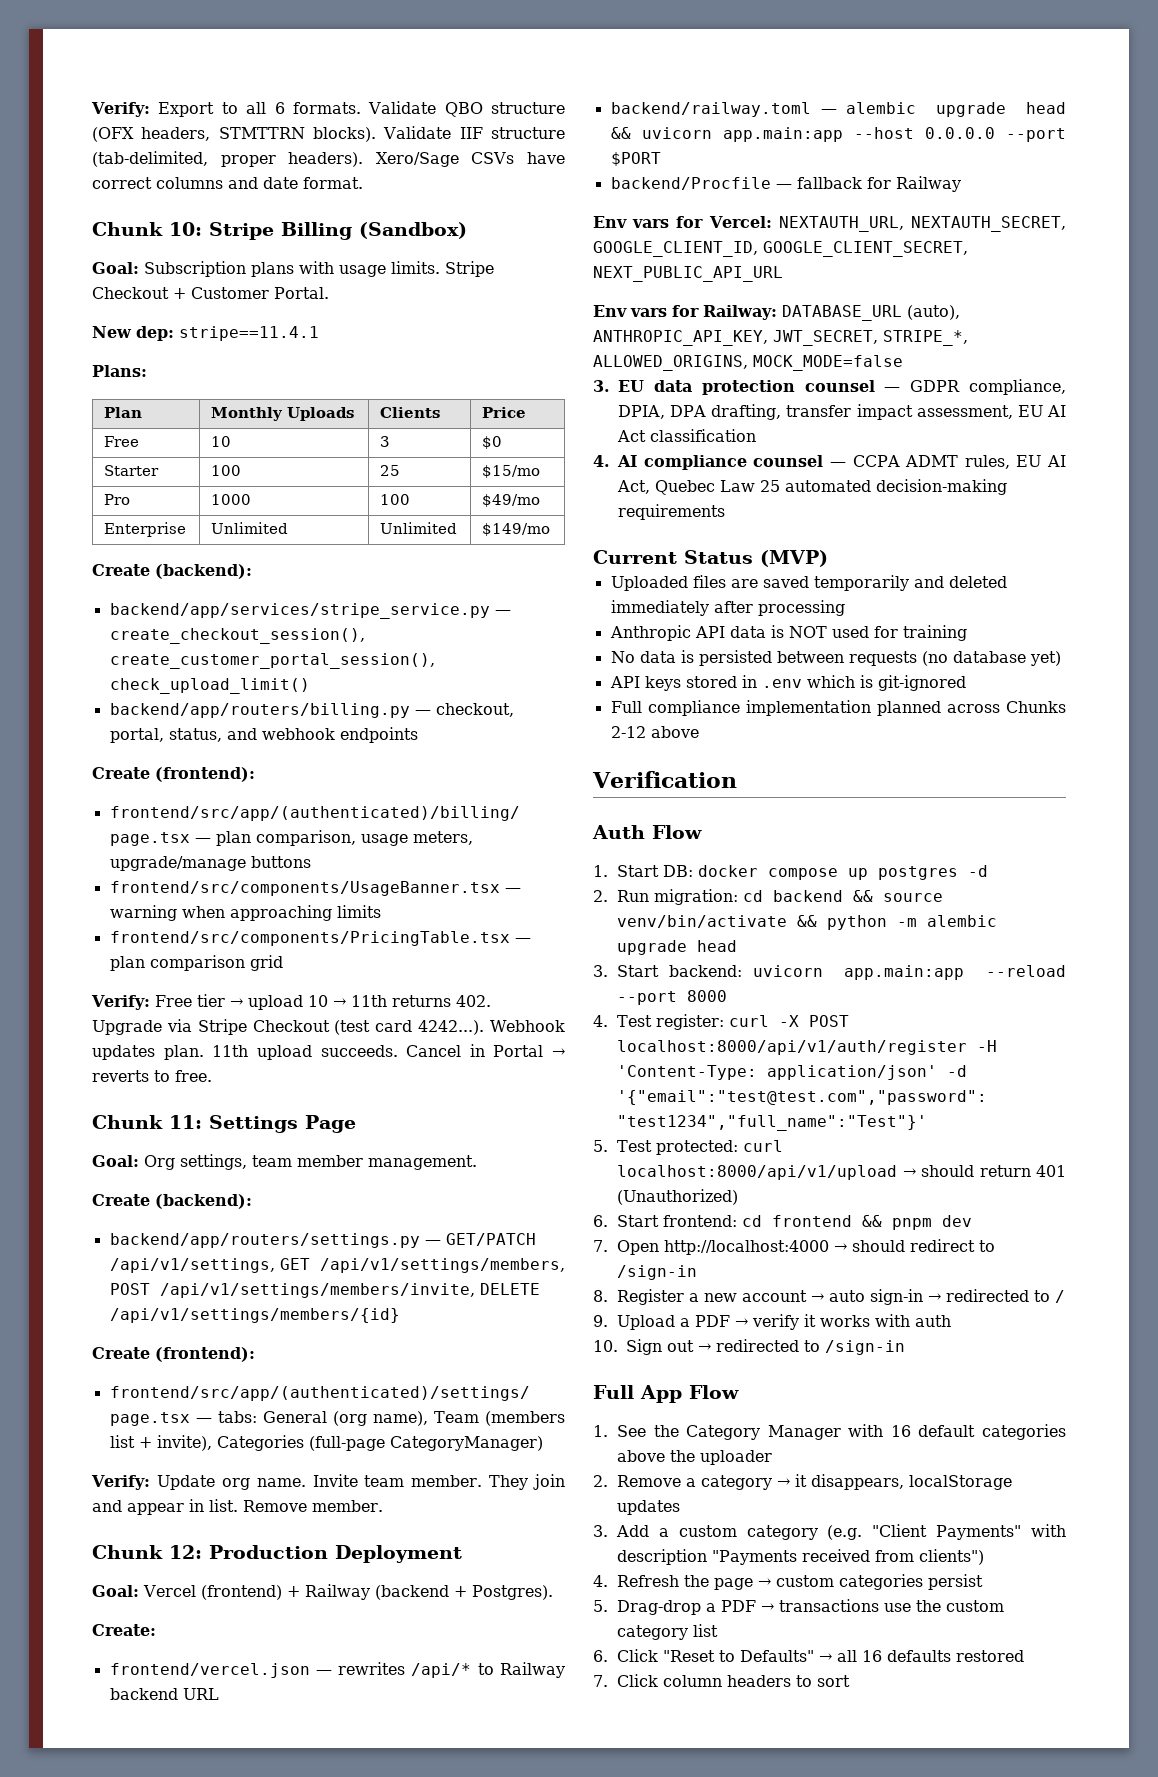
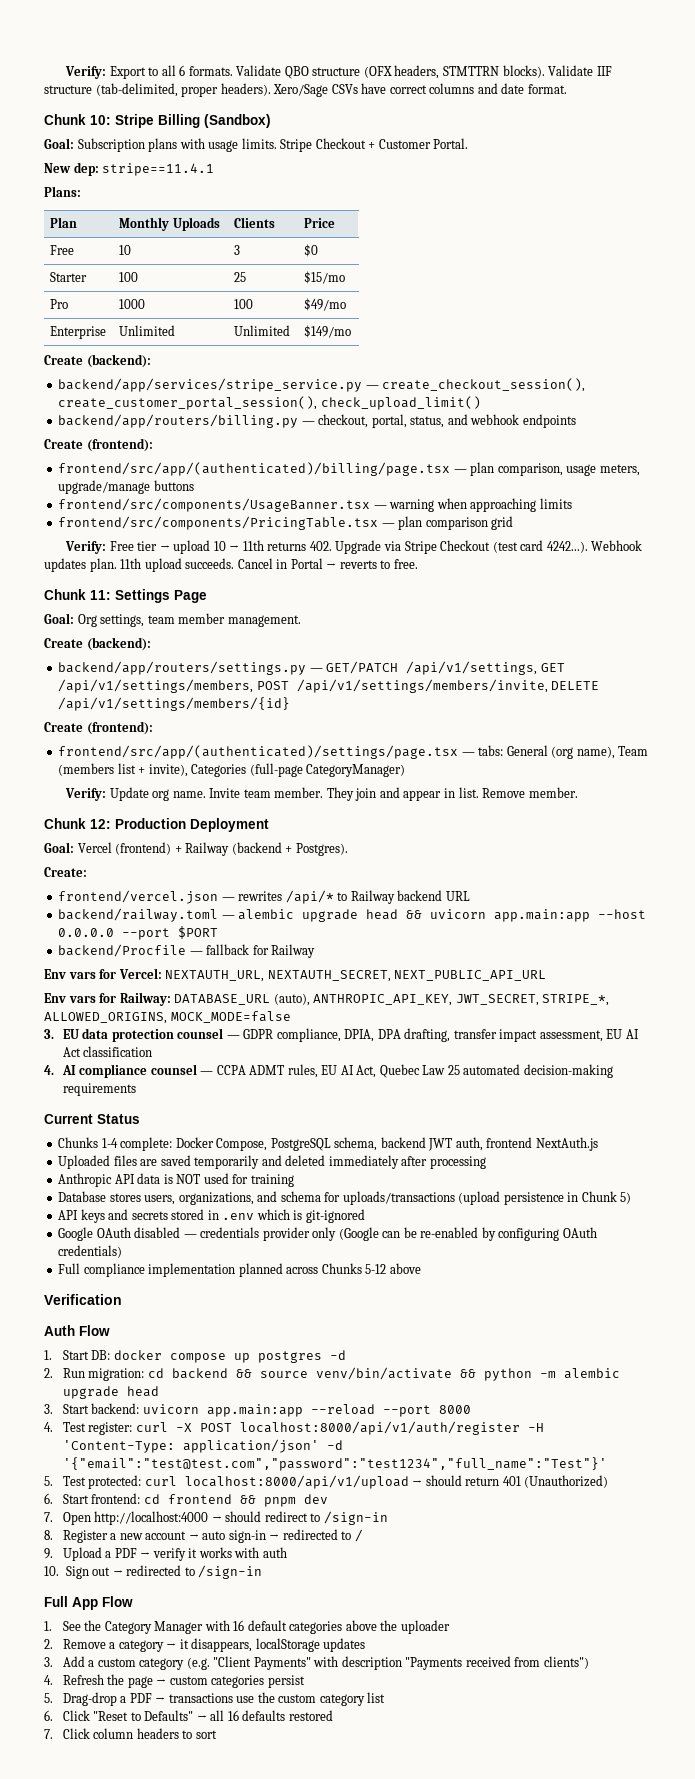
- Env vars for Vercel: NEXTAUTH_URL, NEXTAUTH_SECRET, GOOGLE_CLIENT_ID, GOOGLE_CLIENT_SECRET, NEXT_PUBLIC_API_URL
+ Env vars for Vercel: NEXTAUTH_URL, NEXTAUTH_SECRET, NEXT_PUBLIC_API_URL
- Current Status (MVP)
+ Current Status
+ Chunks 1-4 complete: Docker Compose, PostgreSQL schema, backend JWT auth, frontend NextAuth.js
- No data is persisted between requests (no database yet)
+ Database stores users, organizations, and schema for uploads/transactions (upload persistence in Chunk 5)
- API keys stored in .env which is git-ignored
+ API keys and secrets stored in .env which is git-ignored
+ Google OAuth disabled — credentials provider only (Google can be re-enabled by configuring OAuth credentials)
- Full compliance implementation planned across Chunks 2-12 above
+ Full compliance implementation planned across Chunks 5-12 above

